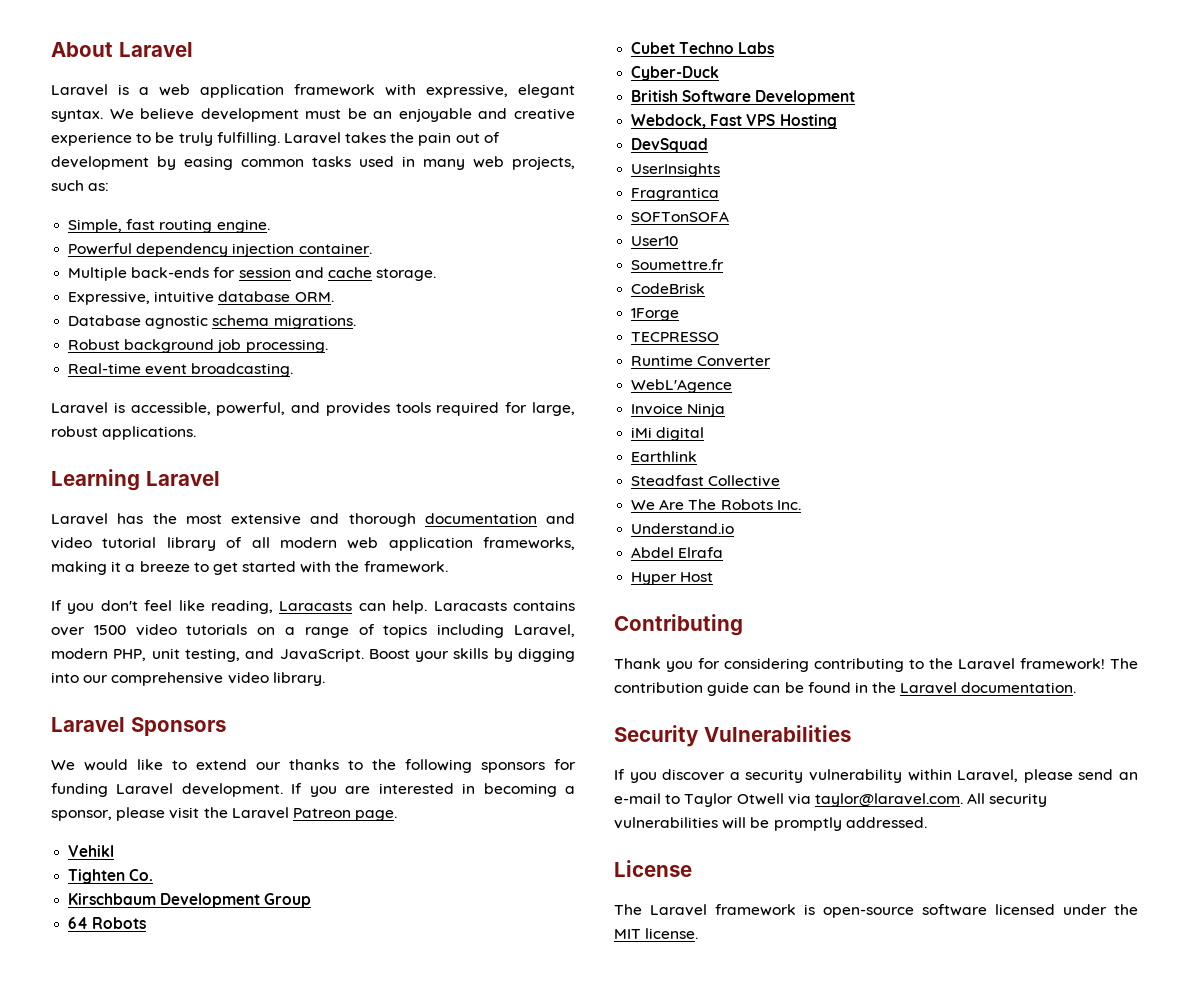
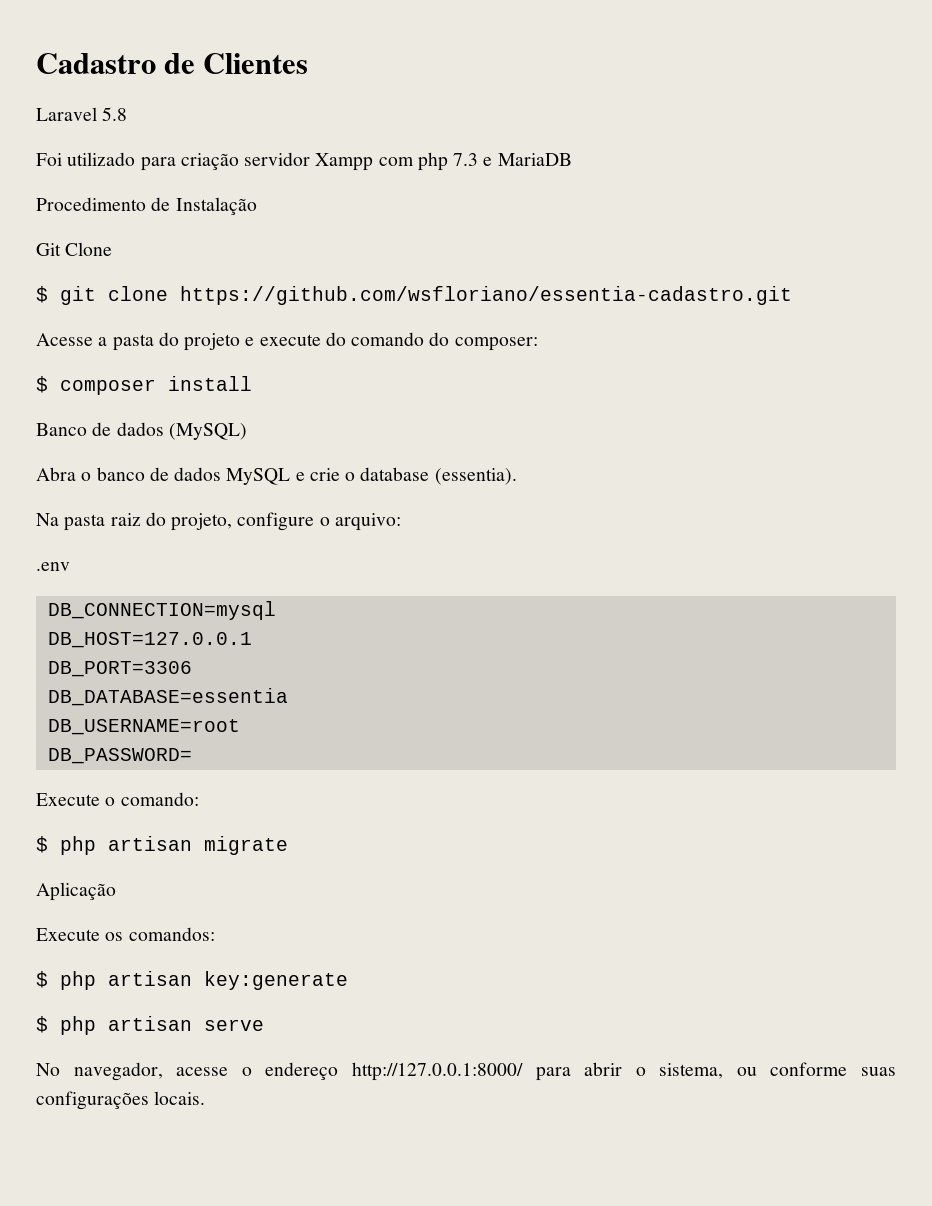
- About Laravel
- Laravel is a web application framework with expressive, elegant syntax. We believe development must be an enjoyable and creative experience to be truly fulfilling. Laravel takes the pain out of development by easing common tasks used in many web projects, such as:
- Simple, fast routing engine.
- Powerful dependency injection container.
- Multiple back-ends for session and cache storage.
- Expressive, intuitive database ORM.
- Database agnostic schema migrations.
- Robust background job processing.
- Real-time event broadcasting.
- Laravel is accessible, powerful, and provides tools required for large, robust applications.
- Learning Laravel
- Laravel has the most extensive and thorough documentation and video tutorial library of all modern web application frameworks, making it a breeze to get started with the framework.
- If you don't feel like reading, Laracasts can help. Laracasts contains over 1500 video tutorials on a range of topics including Laravel, modern PHP, unit testing, and JavaScript. Boost your skills by digging into our comprehensive video library.
- Laravel Sponsors
- We would like to extend our thanks to the following sponsors for funding Laravel development. If you are interested in becoming a sponsor, please visit the Laravel Patreon page.
- Vehikl
- Tighten Co.
- Kirschbaum Development Group
- 64 Robots
- Cubet Techno Labs
- Cyber-Duck
- British Software Development
- Webdock, Fast VPS Hosting
- DevSquad
- UserInsights
- Fragrantica
- SOFTonSOFA
- User10
- Soumettre.fr
- CodeBrisk
- 1Forge
- TECPRESSO
- Runtime Converter
- WebL'Agence
- Invoice Ninja
- iMi digital
- Earthlink
- Steadfast Collective
- We Are The Robots Inc.
- Understand.io
- Abdel Elrafa
- Hyper Host
- Contributing
- Thank you for considering contributing to the Laravel framework! The contribution guide can be found in the Laravel documentation.
- Security Vulnerabilities
- If you discover a security vulnerability within Laravel, please send an e-mail to Taylor Otwell via taylor@laravel.com. All security vulnerabilities will be promptly addressed.
- License
- The Laravel framework is open-source software licensed under the MIT license.
+ Cadastro de Clientes
+ Laravel 5.8
+ Foi utilizado para criação servidor Xampp com php 7.3 e MariaDB
+ Procedimento de Instalação
+ Git Clone
+ $ git clone https://github.com/wsfloriano/essentia-cadastro.git
+ Acesse a pasta do projeto e execute do comando do composer:
+ $ composer install
+ Banco de dados (MySQL)
+ Abra o banco de dados MySQL e crie o database (essentia).
+ Na pasta raiz do projeto, configure o arquivo:
+ .env
+ DB_CONNECTION=mysql
+ DB_HOST=127.0.0.1
+ DB_PORT=3306
+ DB_DATABASE=essentia
+ DB_USERNAME=root
+ DB_PASSWORD=
+ Execute o comando:
+ $ php artisan migrate
+ Aplicação
+ Execute os comandos:
+ $ php artisan key:generate
+ $ php artisan serve
+ No navegador, acesse o endereço http://127.0.0.1:8000/ para abrir o sistema, ou conforme suas configurações locais.

